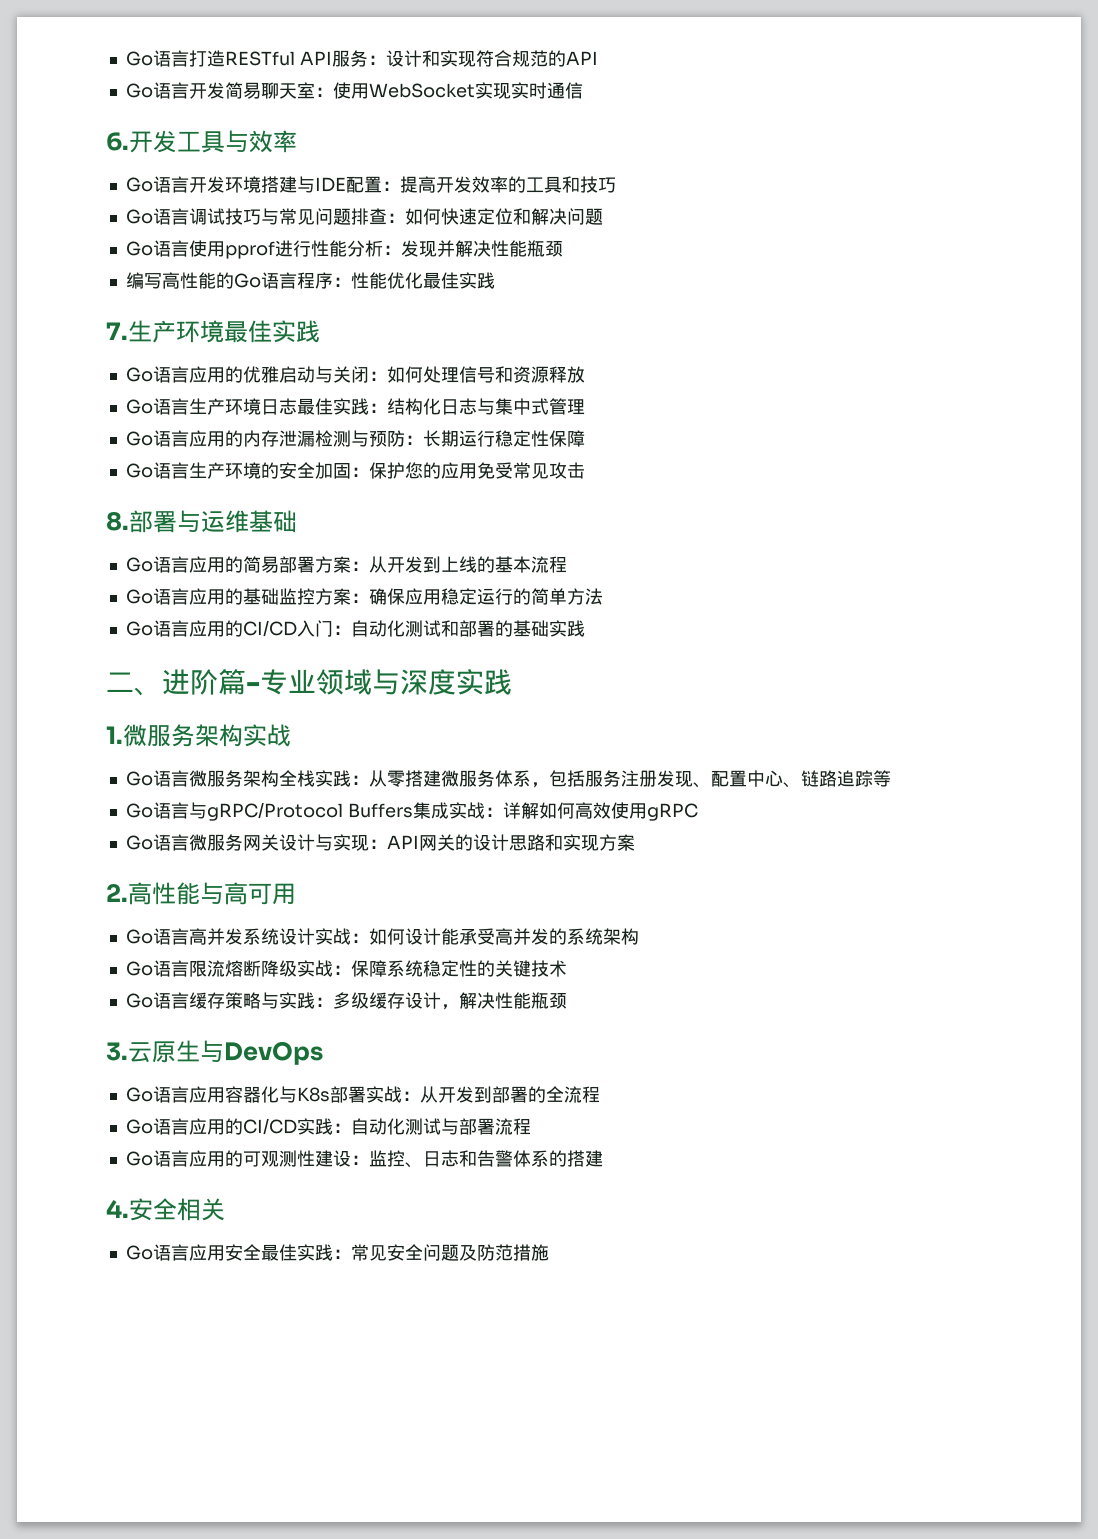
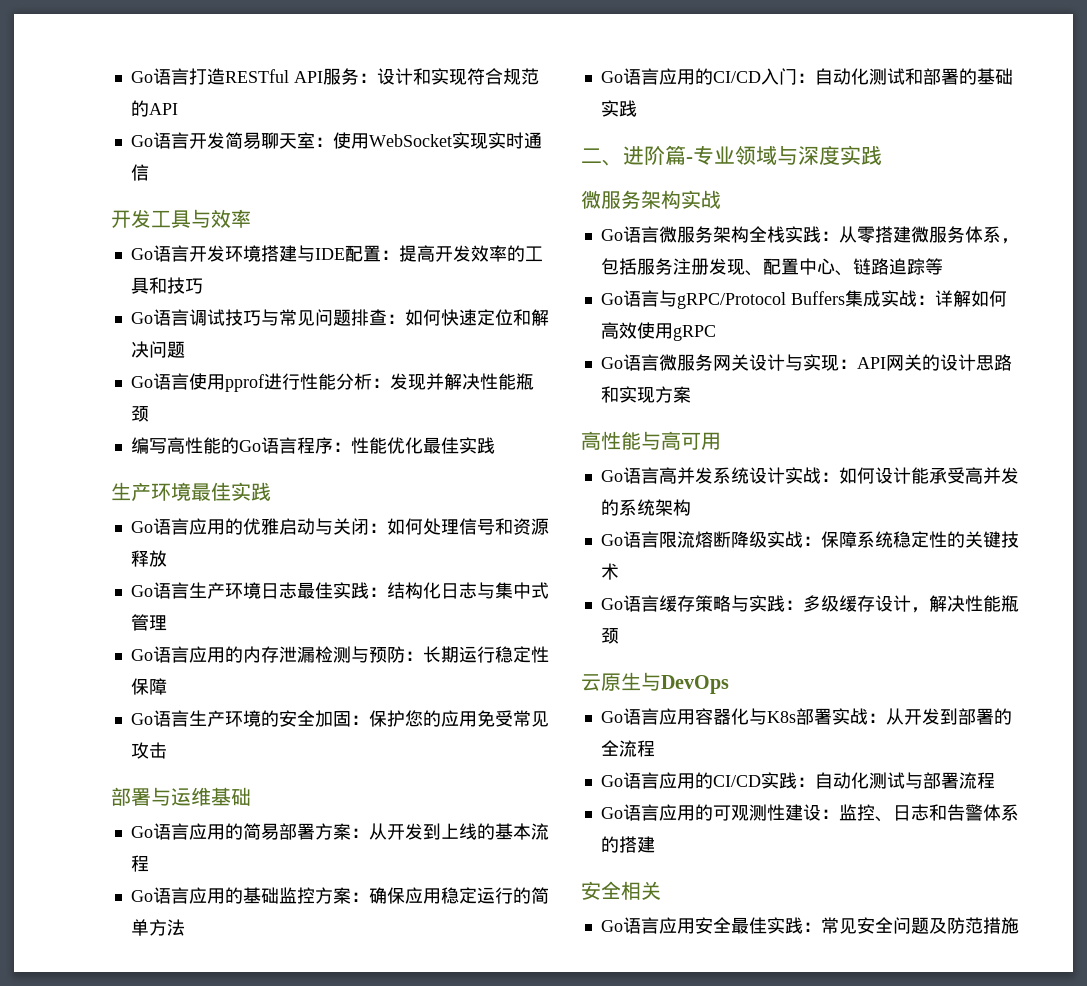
- 6.开发工具与效率
+ 开发工具与效率
- 7.生产环境最佳实践
+ 生产环境最佳实践
- 8.部署与运维基础
+ 部署与运维基础
- 1.微服务架构实战
+ 微服务架构实战
- 2.高性能与高可用
+ 高性能与高可用
- 3.云原生与DevOps
+ 云原生与DevOps
- 4.安全相关
+ 安全相关

